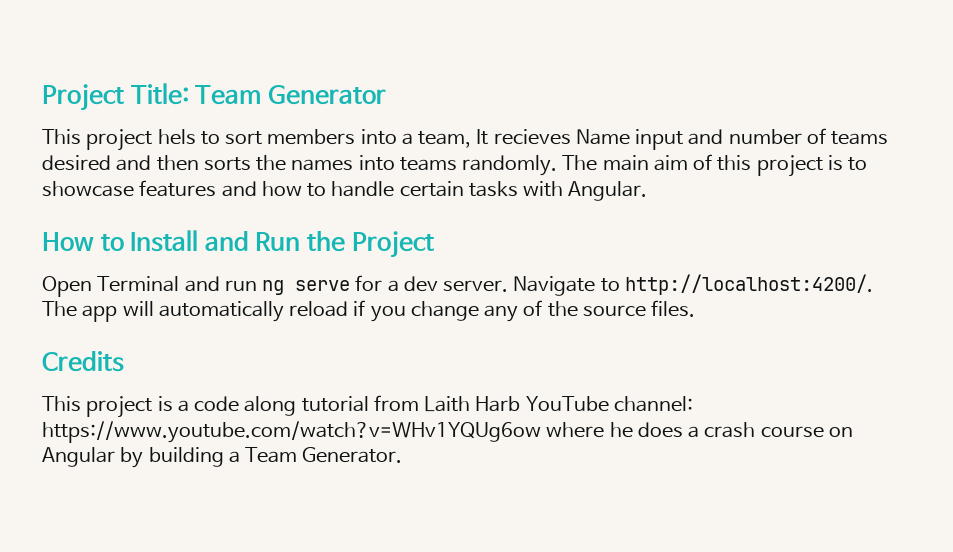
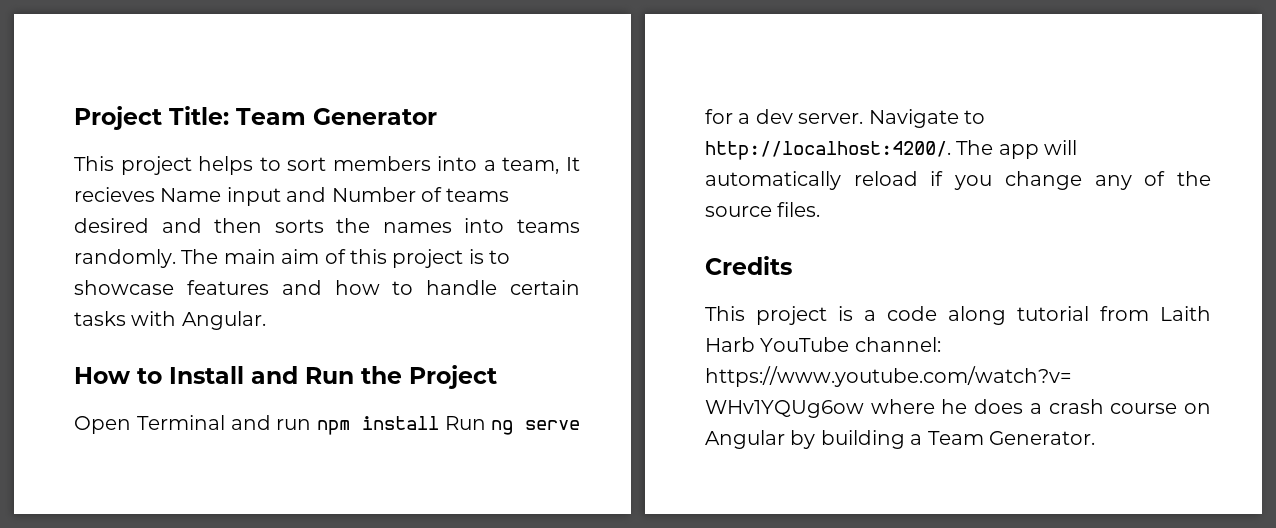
- This project hels to sort members into a team, It recieves Name input and number of teams desired and then sorts the names into teams randomly.
+ This project helps to sort members into a team, It recieves Name input and Number of teams desired and then sorts the names into teams randomly.
- Open Terminal and run ng serve for a dev server.
+ Open Terminal and run npm install Run ng serve for a dev server.

